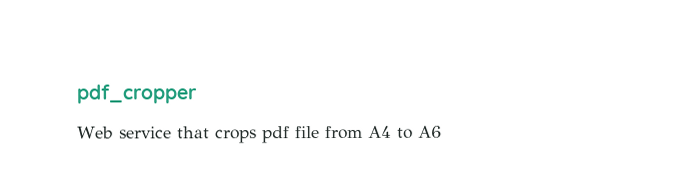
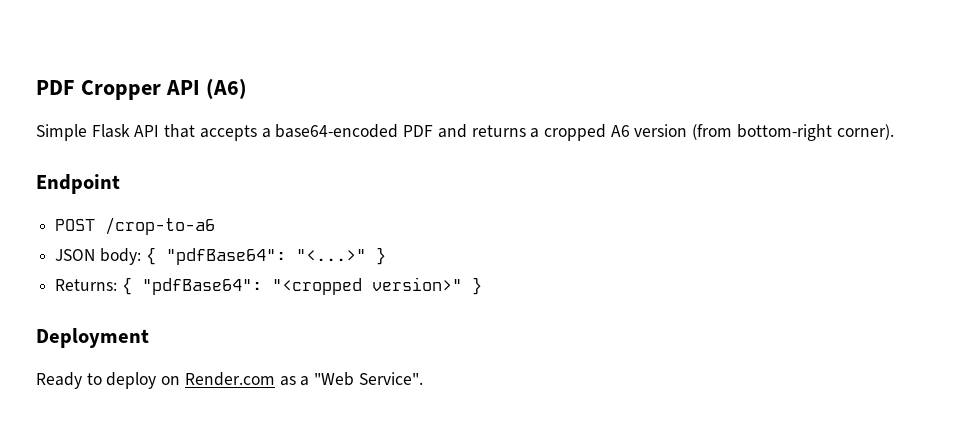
- pdf_cropper
- Web service that crops pdf file from A4 to A6
+ PDF Cropper API (A6)
+ Simple Flask API that accepts a base64-encoded PDF and returns a cropped A6 version (from bottom-right corner).
+ Endpoint
+ POST /crop-to-a6
+ JSON body: { "pdfBase64": "<...>" }
+ Returns: { "pdfBase64": "<cropped version>" }
+ Deployment
+ Ready to deploy on Render.com as a "Web Service".

